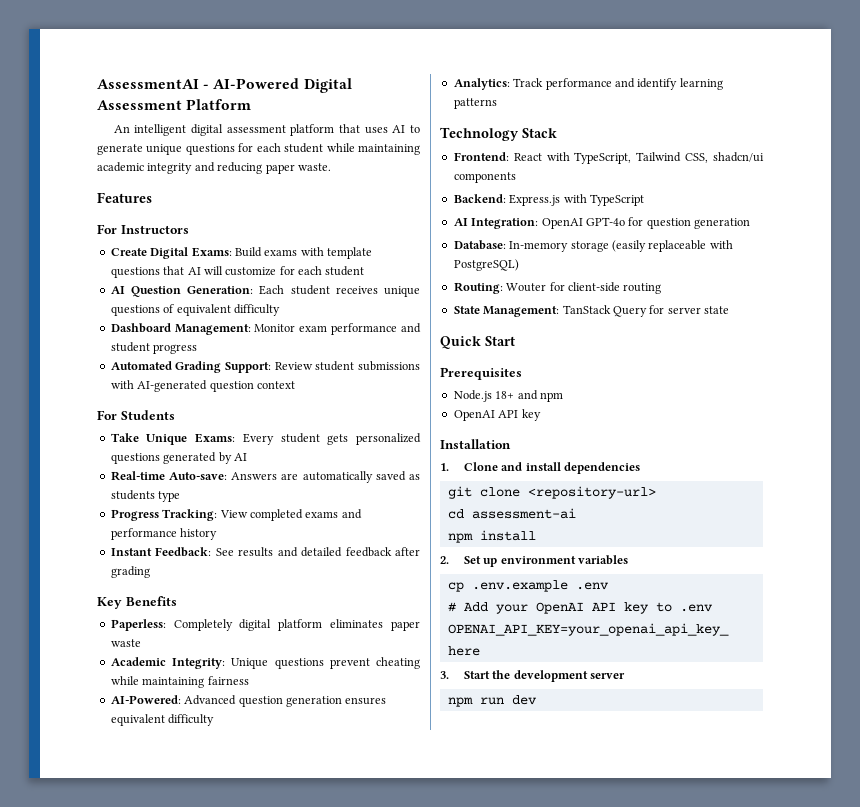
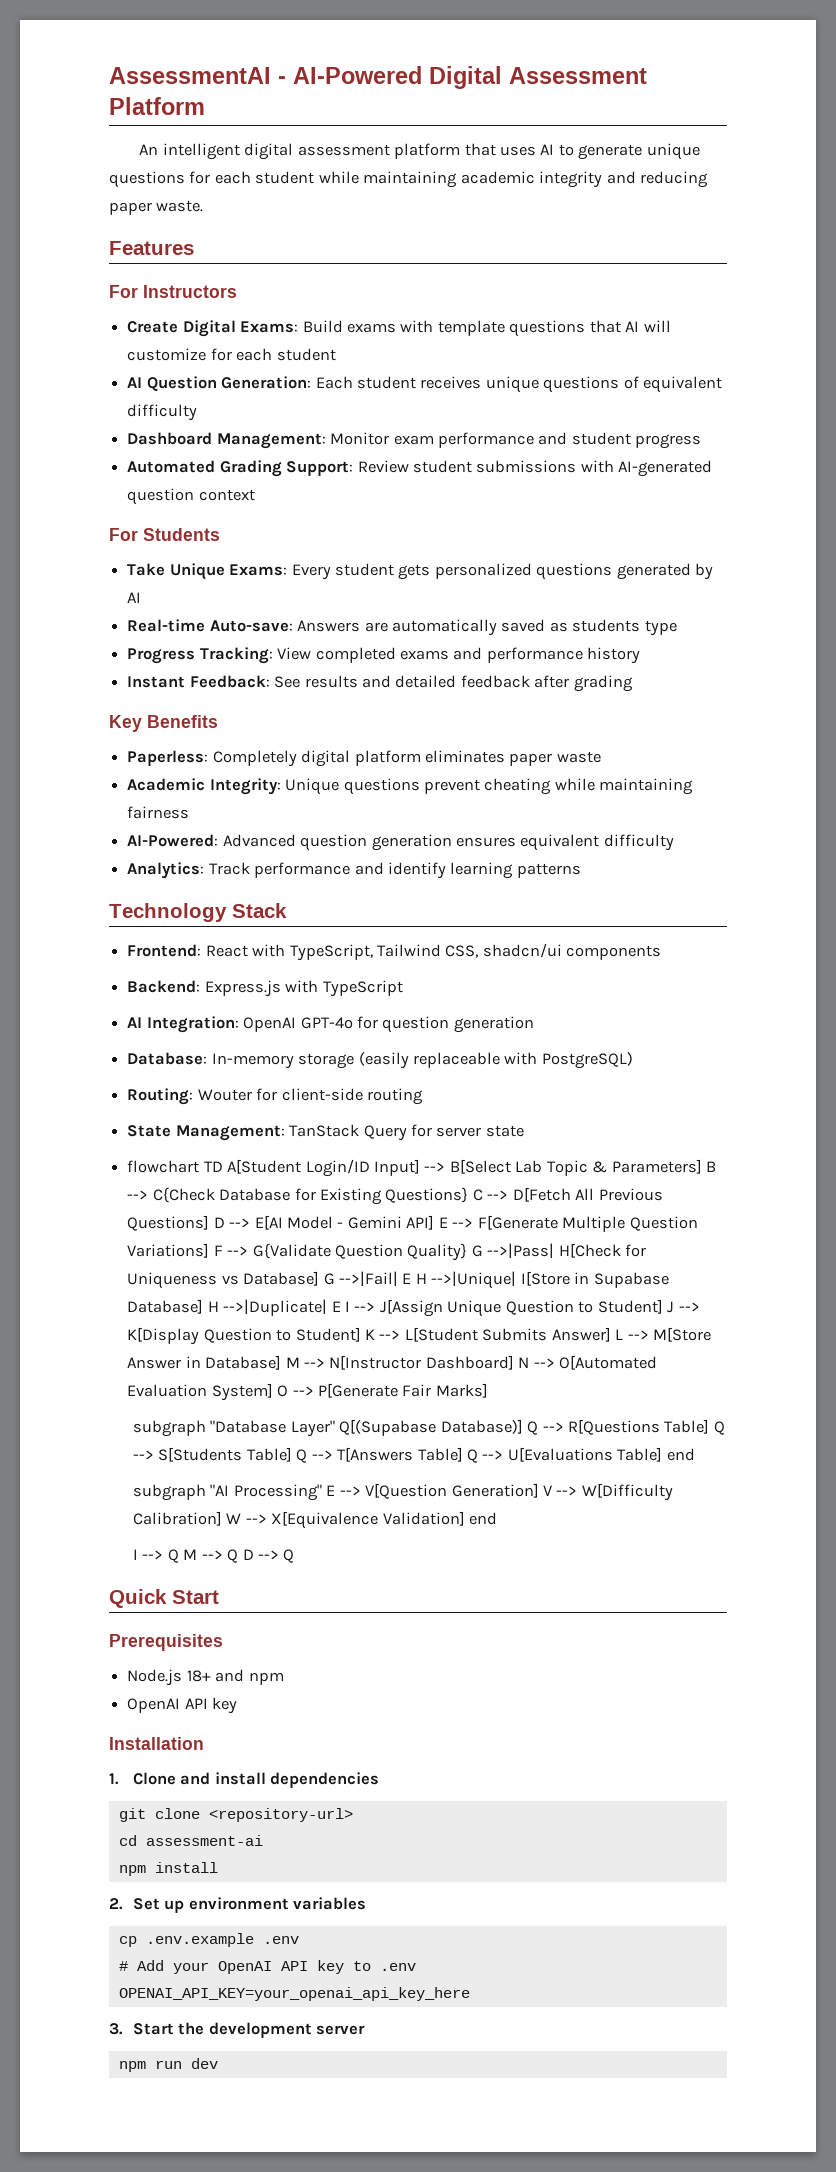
+ flowchart TD A[Student Login/ID Input] --> B[Select Lab Topic & Parameters] B --> C{Check Database for Existing Questions} C --> D[Fetch All Previous Questions] D --> E[AI Model - Gemini API] E --> F[Generate Multiple Question Variations] F --> G{Validate Question Quality} G -->|Pass| H[Check for Uniqueness vs Database] G -->|Fail| E H -->|Unique| I[Store in Supabase Database] H -->|Duplicate| E I --> J[Assign Unique Question to Student] J --> K[Display Question to Student] K --> L[Student Submits Answer] L --> M[Store Answer in Database] M --> N[Instructor Dashboard] N --> O[Automated Evaluation System] O --> P[Generate Fair Marks]
+ subgraph "Database Layer" Q[(Supabase Database)] Q --> R[Questions Table] Q --> S[Students Table] Q --> T[Answers Table] Q --> U[Evaluations Table] end
+ subgraph "AI Processing" E --> V[Question Generation] V --> W[Difficulty Calibration] W --> X[Equivalence Validation] end
+ I --> Q M --> Q D --> Q

